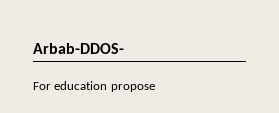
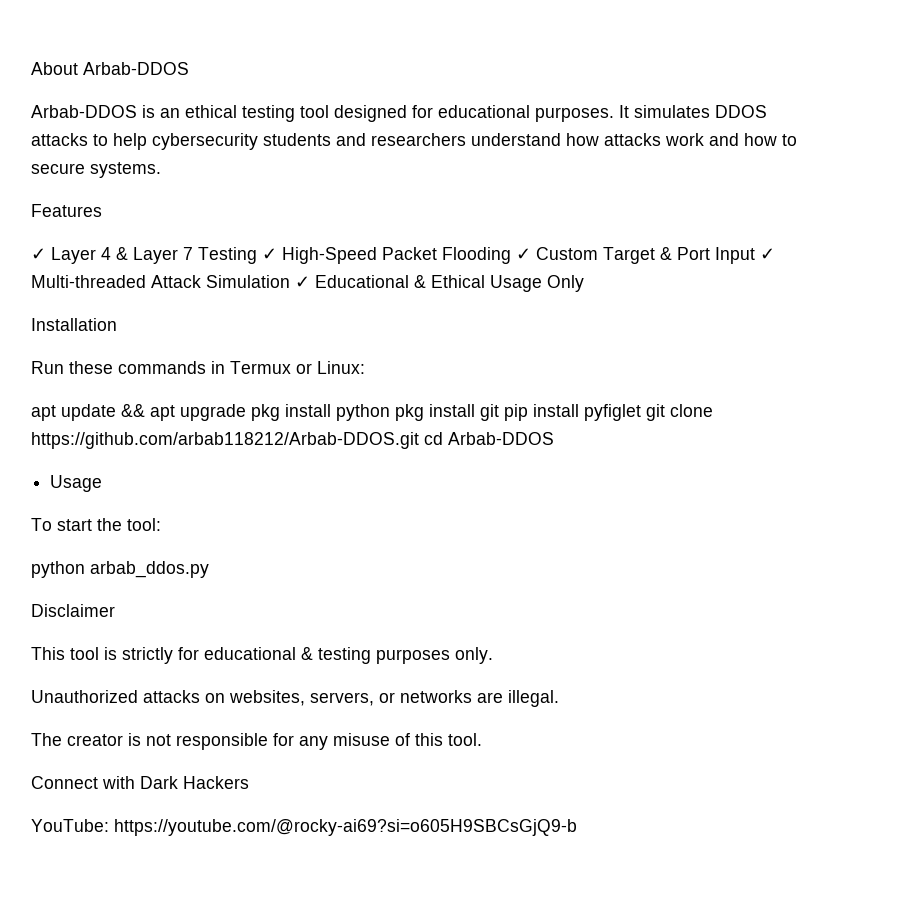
- Arbab-DDOS-
- For education propose
+ About Arbab-DDOS
+ Arbab-DDOS is an ethical testing tool designed for educational purposes. It simulates DDOS attacks to help cybersecurity students and researchers understand how attacks work and how to secure systems.
+ Features
+ ✓ Layer 4 & Layer 7 Testing ✓ High-Speed Packet Flooding ✓ Custom Target & Port Input ✓ Multi-threaded Attack Simulation ✓ Educational & Ethical Usage Only
+ Installation
+ Run these commands in Termux or Linux:
+ apt update && apt upgrade pkg install python pkg install git pip install pyfiglet git clone https://github.com/arbab118212/Arbab-DDOS.git cd Arbab-DDOS
+ Usage
+ To start the tool:
+ python arbab_ddos.py
+ Disclaimer
+ This tool is strictly for educational & testing purposes only.
+ Unauthorized attacks on websites, servers, or networks are illegal.
+ The creator is not responsible for any misuse of this tool.
+ Connect with Dark Hackers
+ YouTube: https://youtube.com/@rocky-ai69?si=o605H9SBCsGjQ9-b

